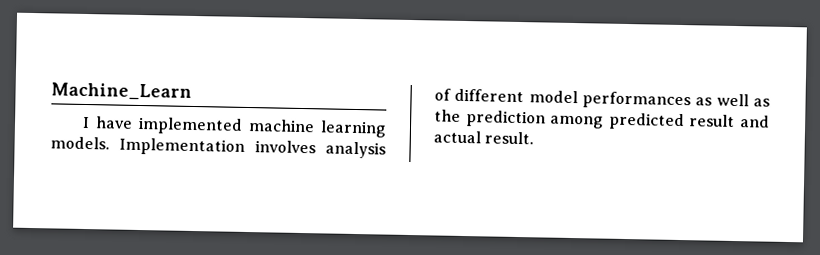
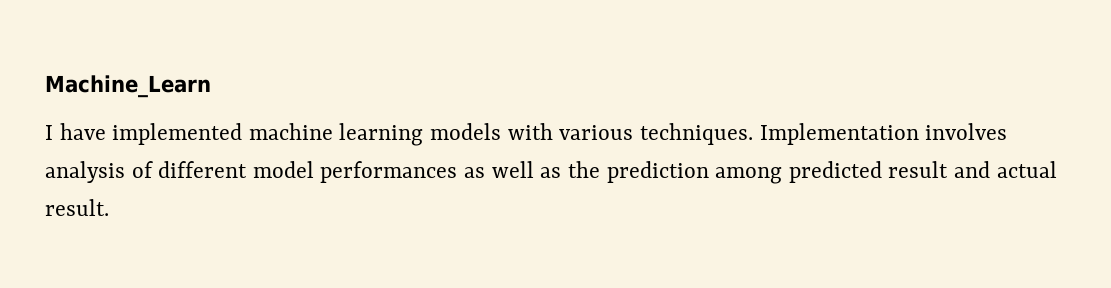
- I have implemented machine learning models.
+ I have implemented machine learning models with various techniques.

